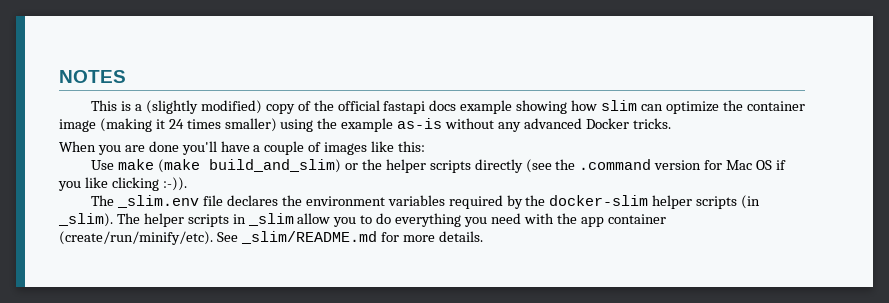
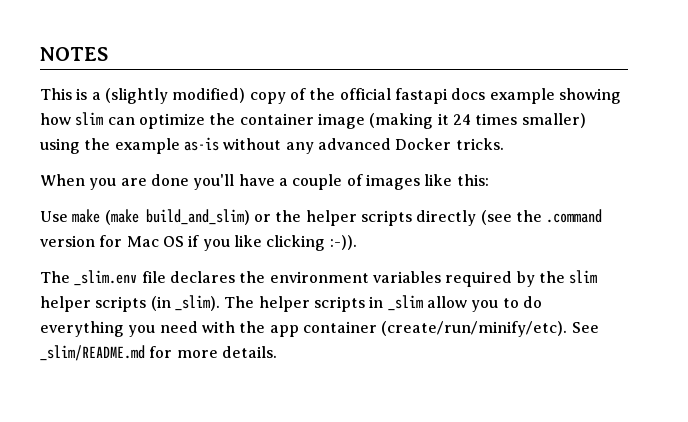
- The _slim.env file declares the environment variables required by the docker-slim helper scripts (in _slim).
+ The _slim.env file declares the environment variables required by the slim helper scripts (in _slim).

